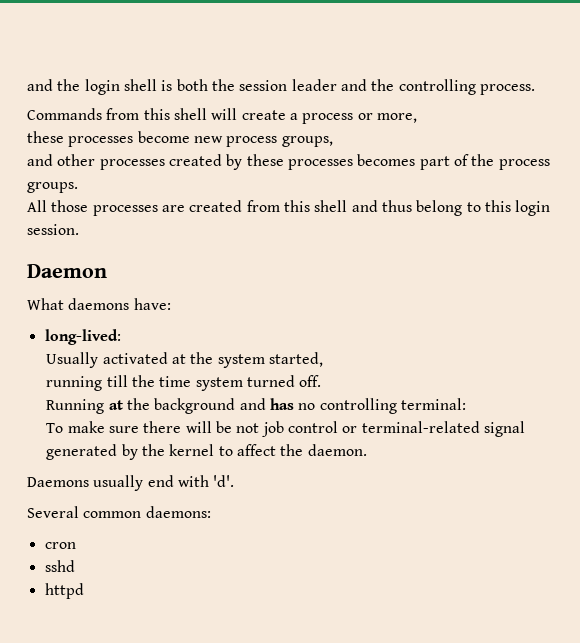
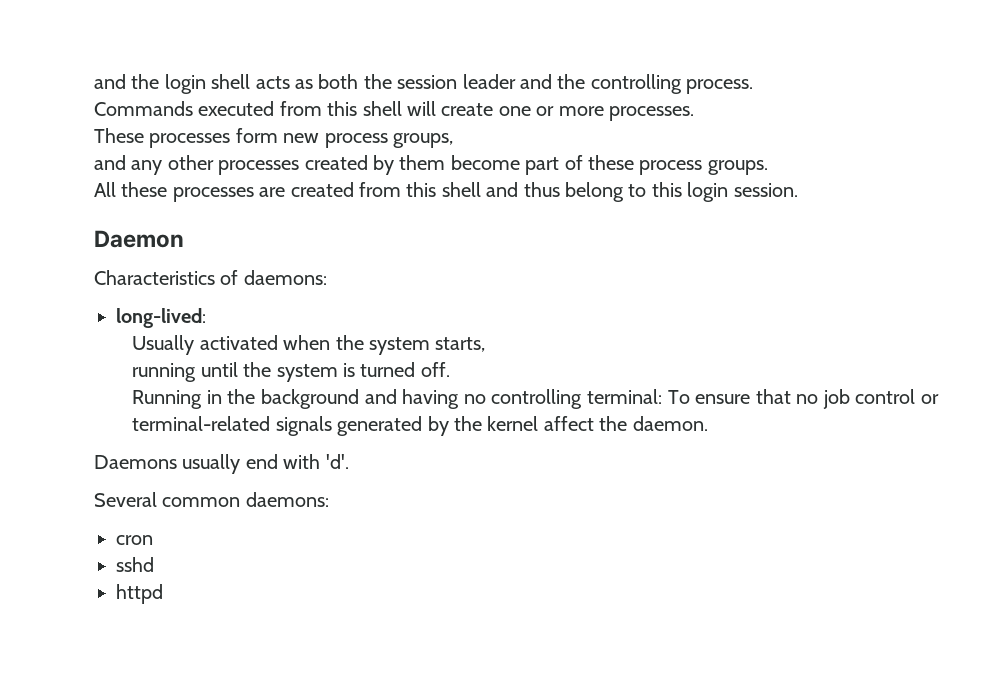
- and the login shell is both the session leader and the controlling process.
+ and the login shell acts as both the session leader and the controlling process.
- Commands from this shell will create a process or more,
- these processes become new process groups,
+ Commands executed from this shell will create one or more processes.
+ These processes form new process groups,
- and other processes created by these processes becomes part of the process groups.
+ and any other processes created by them become part of these process groups.
- All those processes are created from this shell and thus belong to this login session.
+ All these processes are created from this shell and thus belong to this login session.
- What daemons have:
+ Characteristics of daemons:
- Usually activated at the system started,
+ Usually activated when the system starts,
- running till the time system turned off.
+ running until the system is turned off.
- Running at the background and has no controlling terminal:
- To make sure there will be not job control or terminal-related signal generated by the kernel to affect the daemon.
+ Running in the background and having no controlling terminal: To ensure that no job control or terminal-related signals generated by the kernel affect the daemon.

